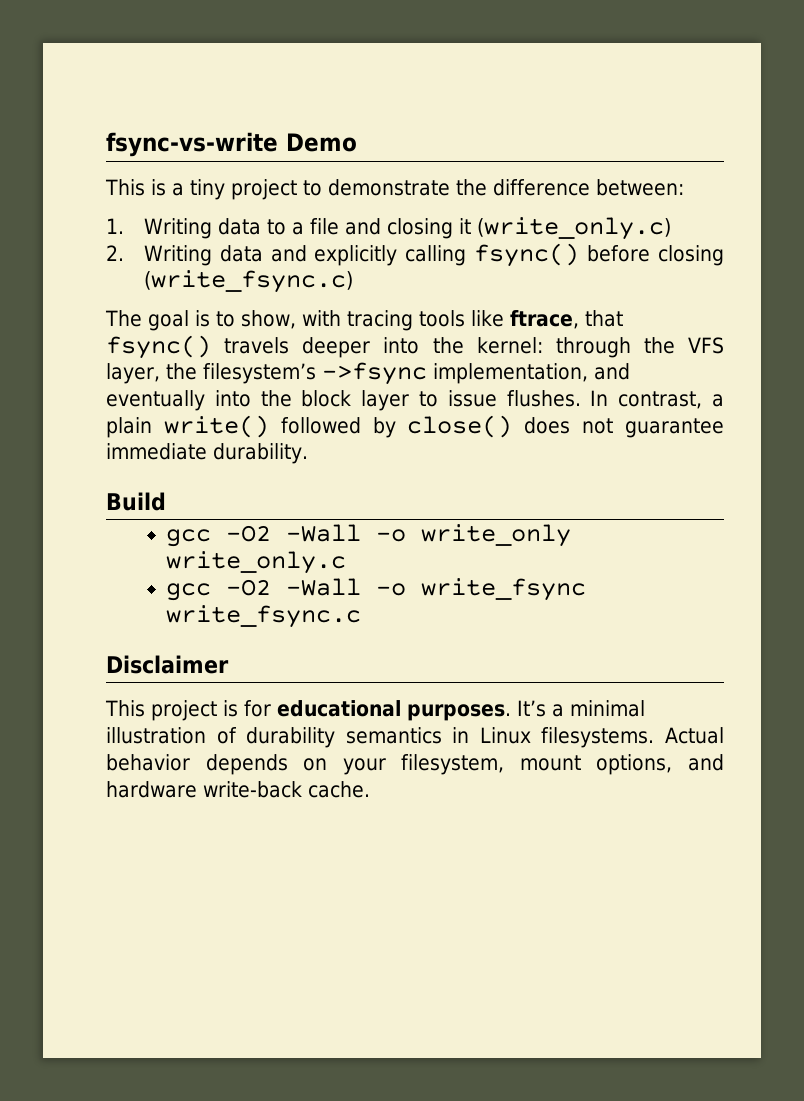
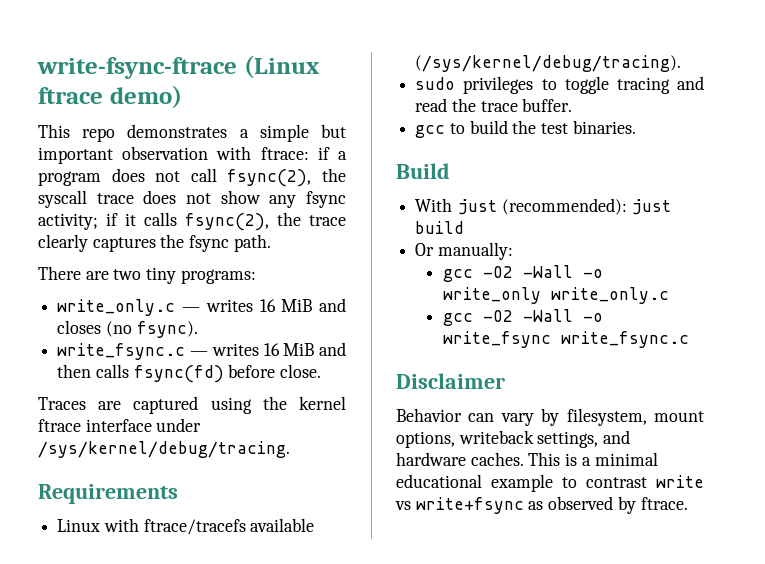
- fsync-vs-write Demo
- This is a tiny project to demonstrate the difference between:
- 1. Writing data to a file and closing it (write_only.c)
- 2. Writing data and explicitly calling fsync() before closing (write_fsync.c)
- The goal is to show, with tracing tools like ftrace, that fsync() travels deeper into the kernel: through the VFS layer, the filesystem’s ->fsync implementation, and eventually into the block layer to issue flushes. In contrast, a plain write() followed by close() does not guarantee immediate durability.
+ write-fsync-ftrace (Linux ftrace demo)
+ This repo demonstrates a simple but important observation with ftrace: if a program does not call fsync(2), the syscall trace does not show any fsync activity; if it calls fsync(2), the trace clearly captures the fsync path.
+ There are two tiny programs:
+ write_only.c — writes 16 MiB and closes (no fsync).
+ write_fsync.c — writes 16 MiB and then calls fsync(fd) before close.
+ Traces are captured using the kernel ftrace interface under /sys/kernel/debug/tracing.
+ Requirements
+ Linux with ftrace/tracefs available (/sys/kernel/debug/tracing).
+ sudo privileges to toggle tracing and read the trace buffer.
+ gcc to build the test binaries.
  Build
+ With just (recommended): just build
+ Or manually:
- This project is for educational purposes. It’s a minimal illustration of durability semantics in Linux filesystems. Actual behavior depends on your filesystem, mount options, and hardware write-back cache.
+ Behavior can vary by filesystem, mount options, writeback settings, and hardware caches. This is a minimal educational example to contrast write vs write+fsync as observed by ftrace.

